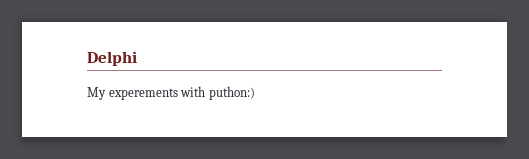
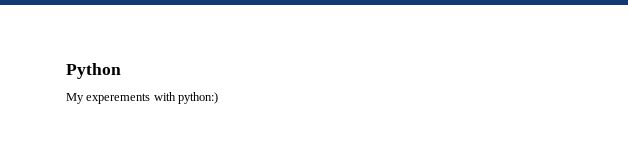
- Delphi
+ Python
- My experements with puthon:)
+ My experements with python:)

